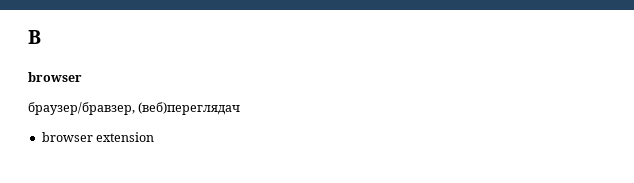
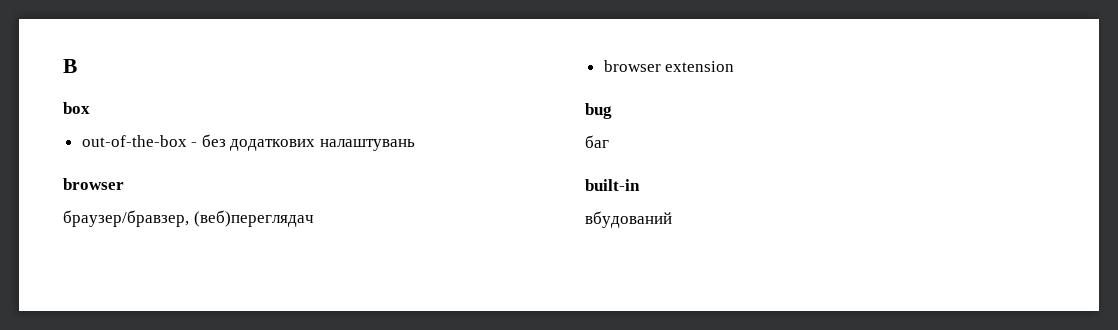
+ box
+ out-of-the-box - без додаткових налаштувань
+ bug
+ баг
+ built-in
+ вбудований

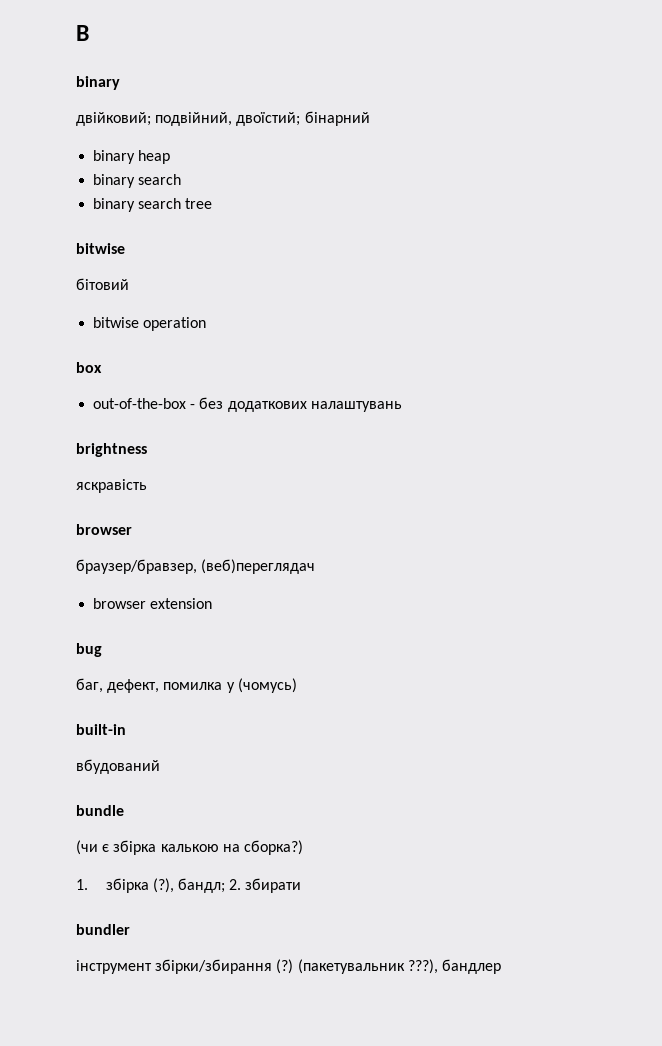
  B
+ binary
+ двійковий; подвійний, двоїстий; бінарний
+ binary heap
+ binary search
+ binary search tree
+ bitwise
+ бітовий
+ bitwise operation
+ brightness
+ яскравість
- баг
+ баг, дефект, помилка у (чомусь)
  built-in
  вбудований
+ bundle
+ (чи є збірка калькою на сборка?)
+ 1. збірка (?), бандл; 2. збирати
+ bundler
+ інструмент збірки/збирання (?) (пакетувальник ???), бандлер

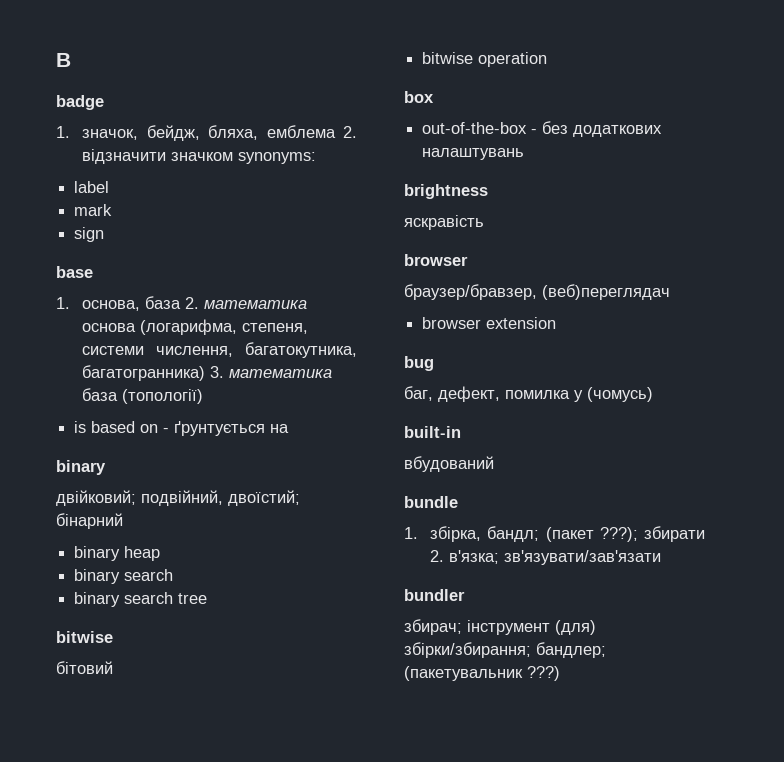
+ badge
+ 1. значок, бейдж, бляха, емблема 2. відзначити значком synonyms:
+ label
+ mark
+ sign
+ base
+ 1. основа, база 2. математика основа (логарифма, степеня, системи числення, багатокутника, багатогранника) 3. математика база (топології)
+ is based on - ґрунтується на
- (чи є збірка калькою на сборка?)
- 1. збірка (?), бандл; 2. збирати
+ 1. збірка, бандл; (пакет ???); збирати 2. в'язка; зв'язувати/зав'язати
  bundler
- інструмент збірки/збирання (?) (пакетувальник ???), бандлер
+ збирач; інструмент (для) збірки/збирання; бандлер; (пакетувальник ???)

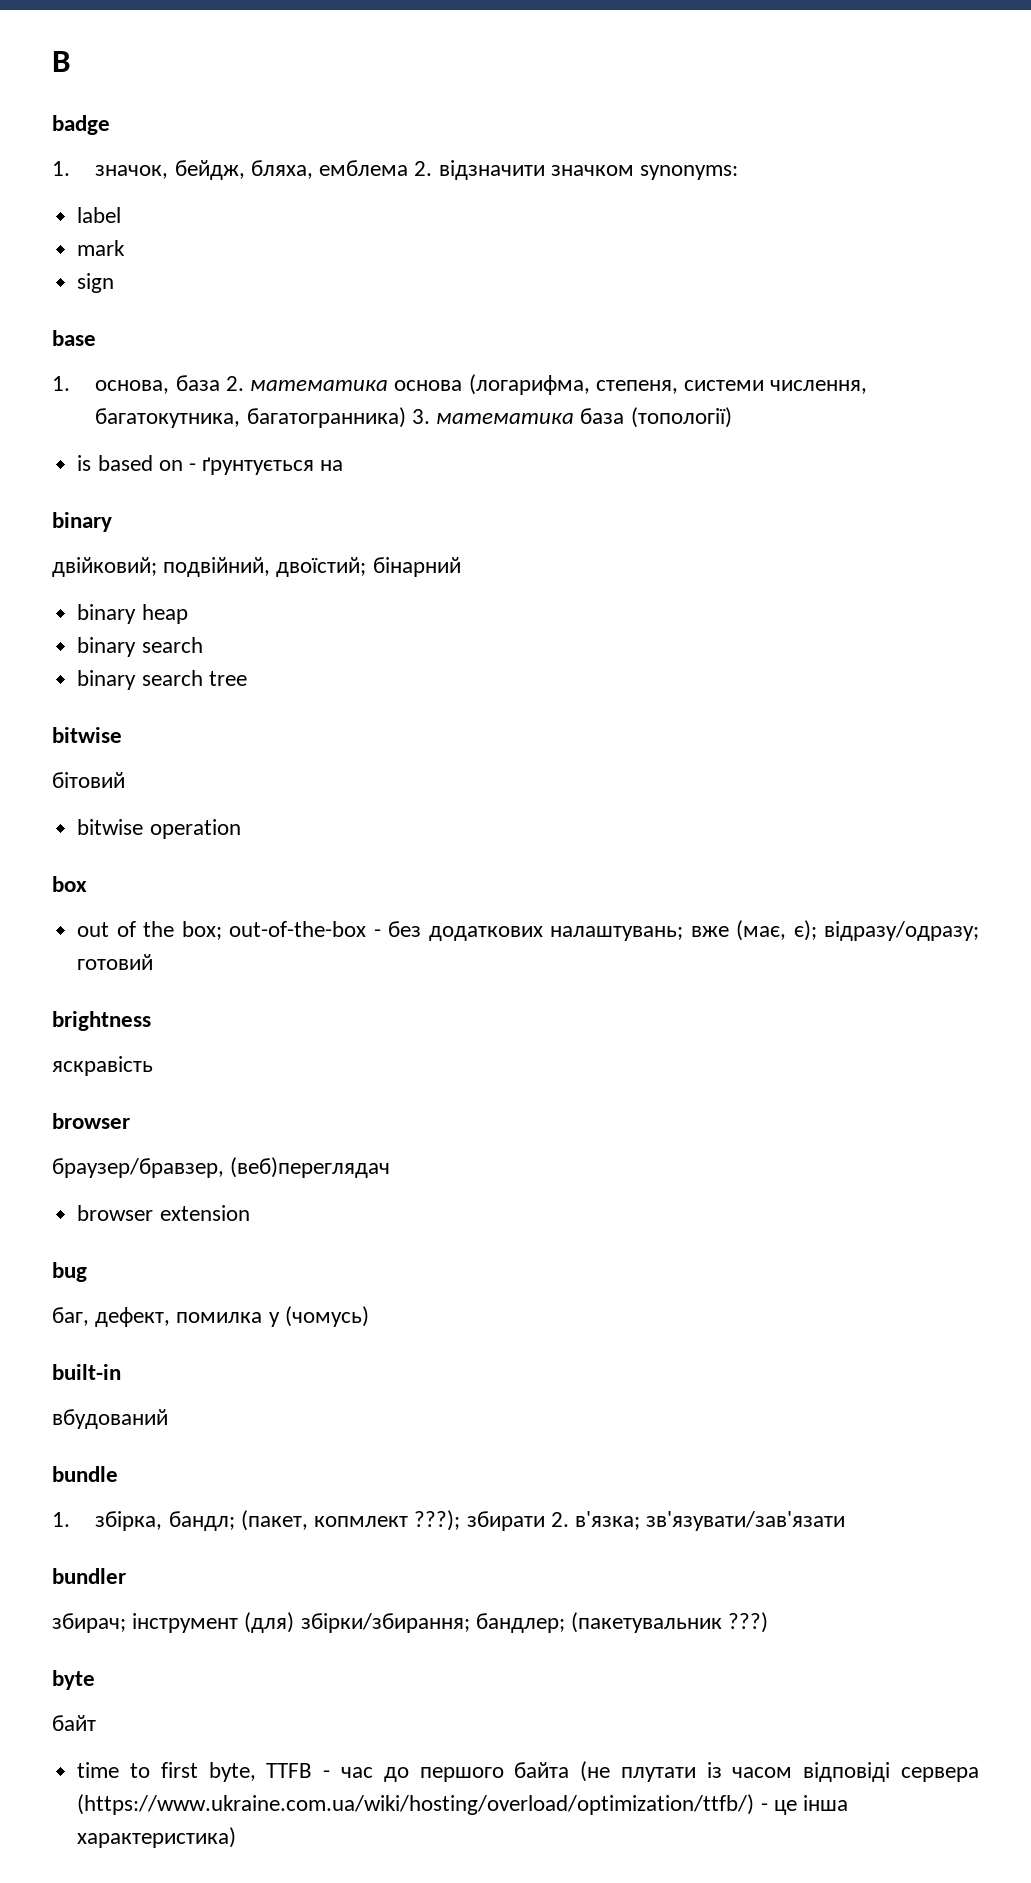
- out-of-the-box - без додаткових налаштувань
+ out of the box; out-of-the-box - без додаткових налаштувань; вже (має, є); відразу/одразу; готовий
- 1. збірка, бандл; (пакет ???); збирати 2. в'язка; зв'язувати/зав'язати
+ 1. збірка, бандл; (пакет, копмлект ???); збирати 2. в'язка; зв'язувати/зав'язати
+ byte
+ байт
+ time to first byte, TTFB - час до першого байта (не плутати із часом відповіді сервера (https://www.ukraine.com.ua/wiki/hosting/overload/optimization/ttfb/) - це інша характеристика)

